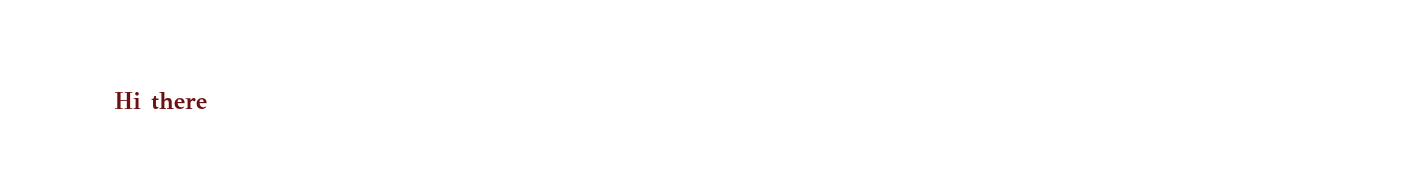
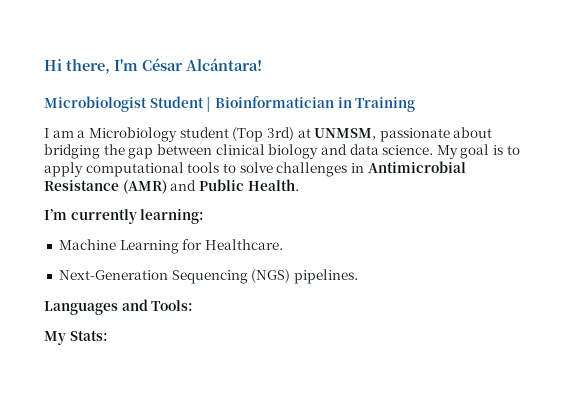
- Hi there
+ Hi there, I'm César Alcántara!
+ Microbiologist Student | Bioinformatician in Training
+ I am a Microbiology student (Top 3rd) at UNMSM, passionate about bridging the gap between clinical biology and data science. My goal is to apply computational tools to solve challenges in Antimicrobial Resistance (AMR) and Public Health.
+ I’m currently learning:
+ Machine Learning for Healthcare.
+ Next-Generation Sequencing (NGS) pipelines.
+ Languages and Tools:
+ My Stats:

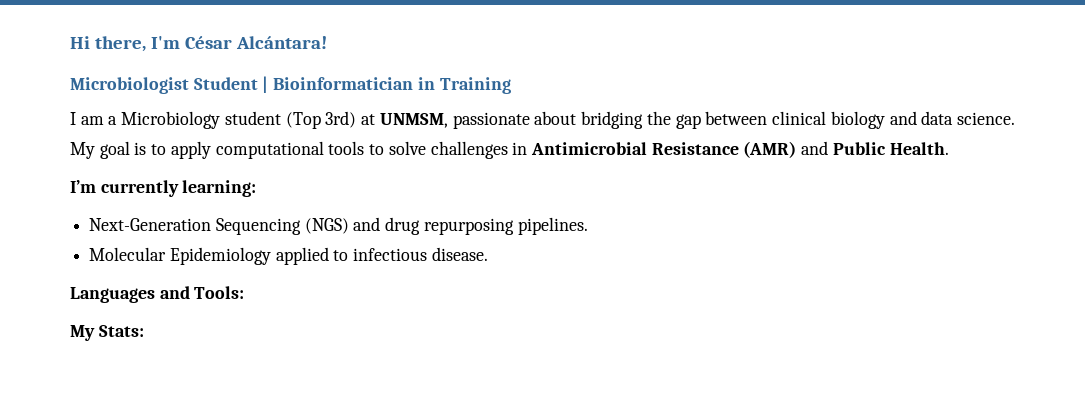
- Machine Learning for Healthcare.
- Next-Generation Sequencing (NGS) pipelines.
+ Next-Generation Sequencing (NGS) and drug repurposing pipelines.
+ Molecular Epidemiology applied to infectious disease.

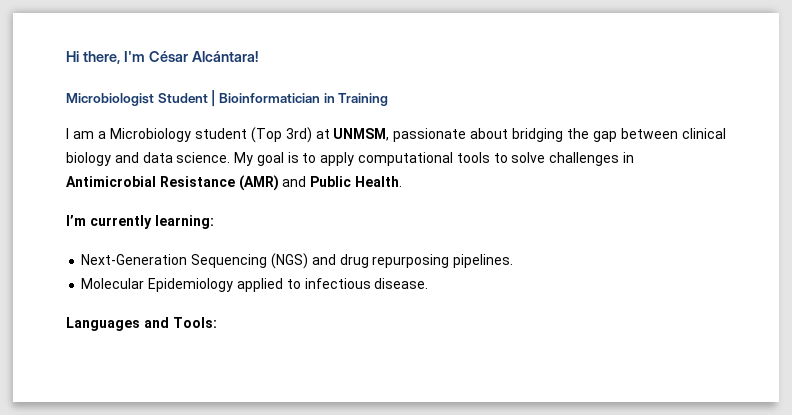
- My Stats:

